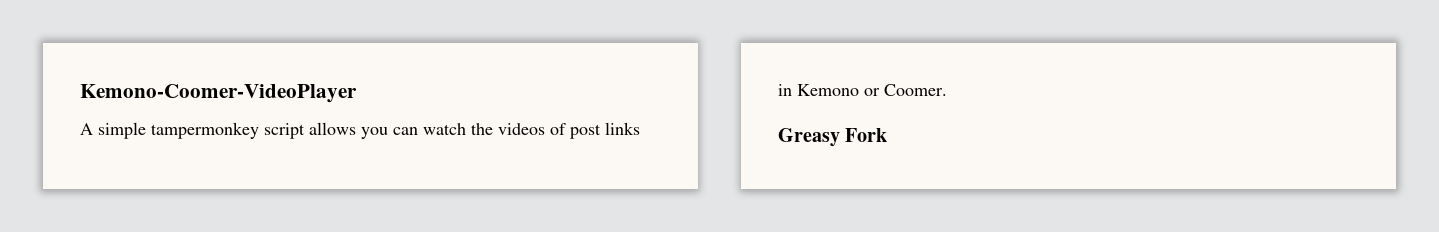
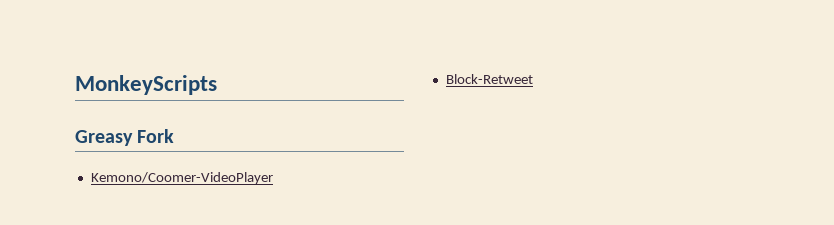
- Kemono-Coomer-VideoPlayer
- A simple tampermonkey script allows you can watch the videos of post links in Kemono or Coomer.
+ MonkeyScripts
+ Kemono/Coomer-VideoPlayer
+ Block-Retweet

